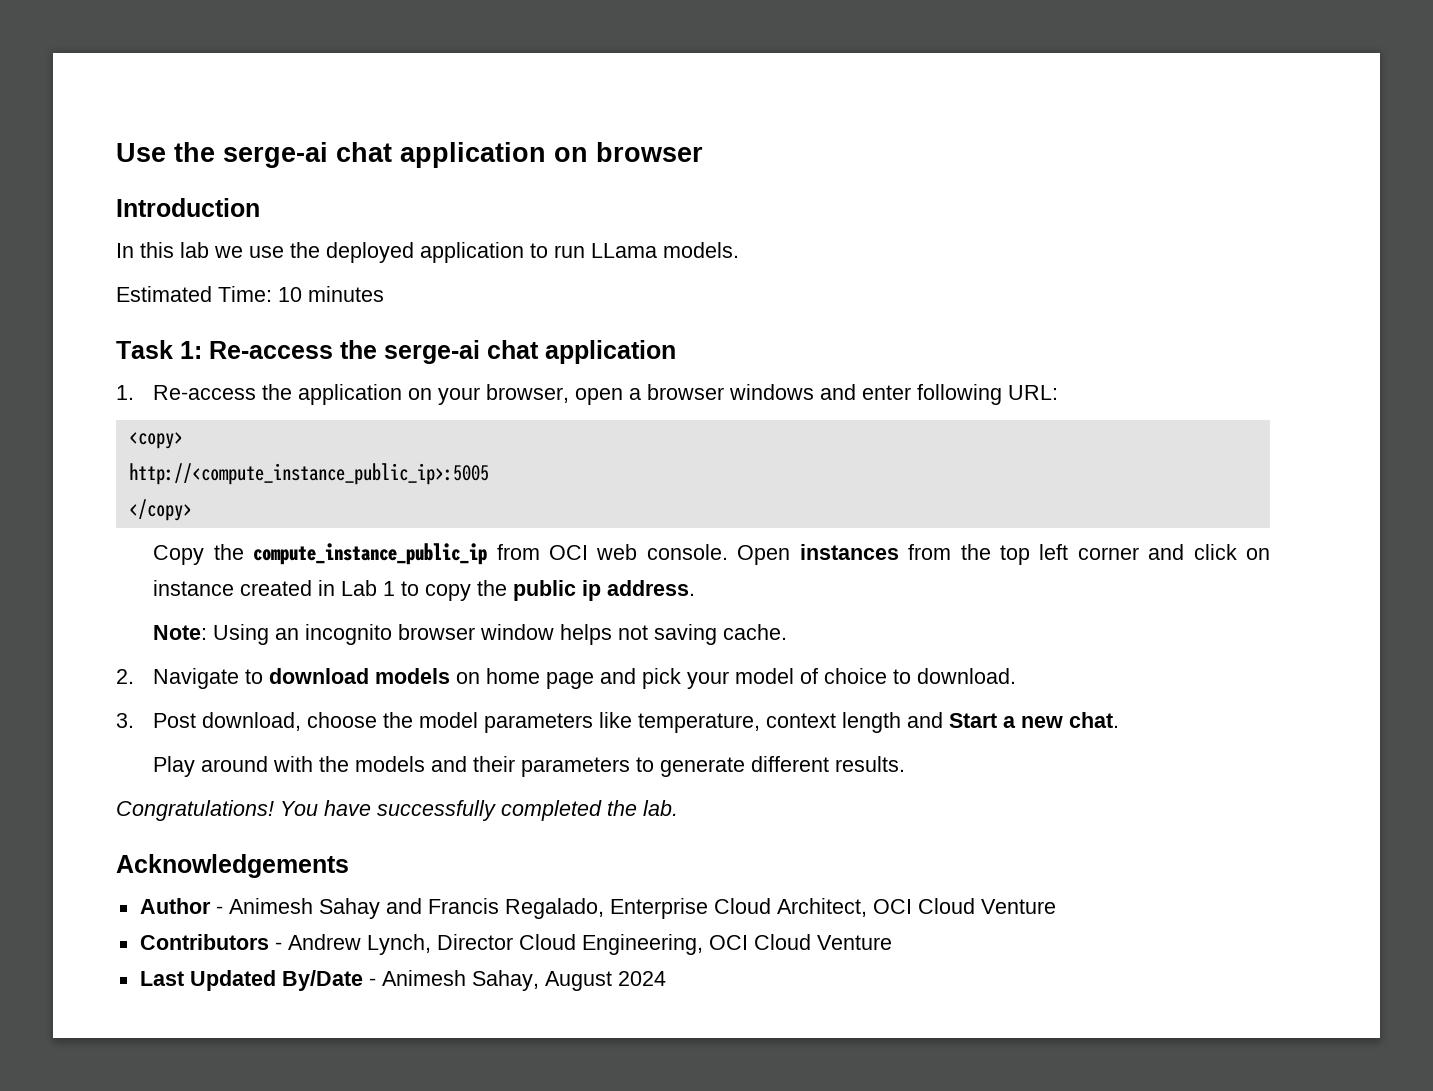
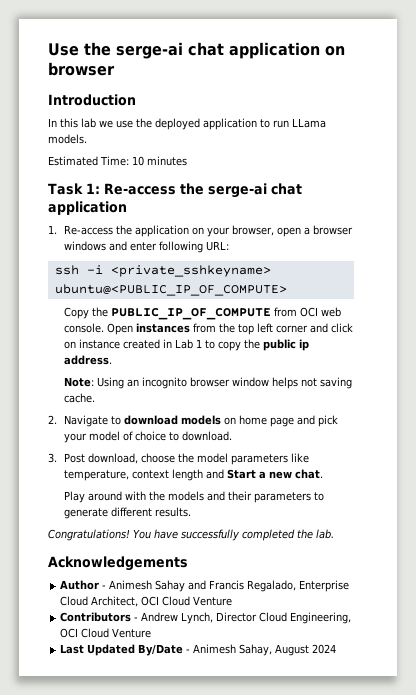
- <copy>
- http://<compute_instance_public_ip>:5005
- </copy>
+ ssh -i <private_sshkeyname> ubuntu@<PUBLIC_IP_OF_COMPUTE>
- Copy the compute_instance_public_ip from OCI web console.
+ Copy the PUBLIC_IP_OF_COMPUTE from OCI web console.

